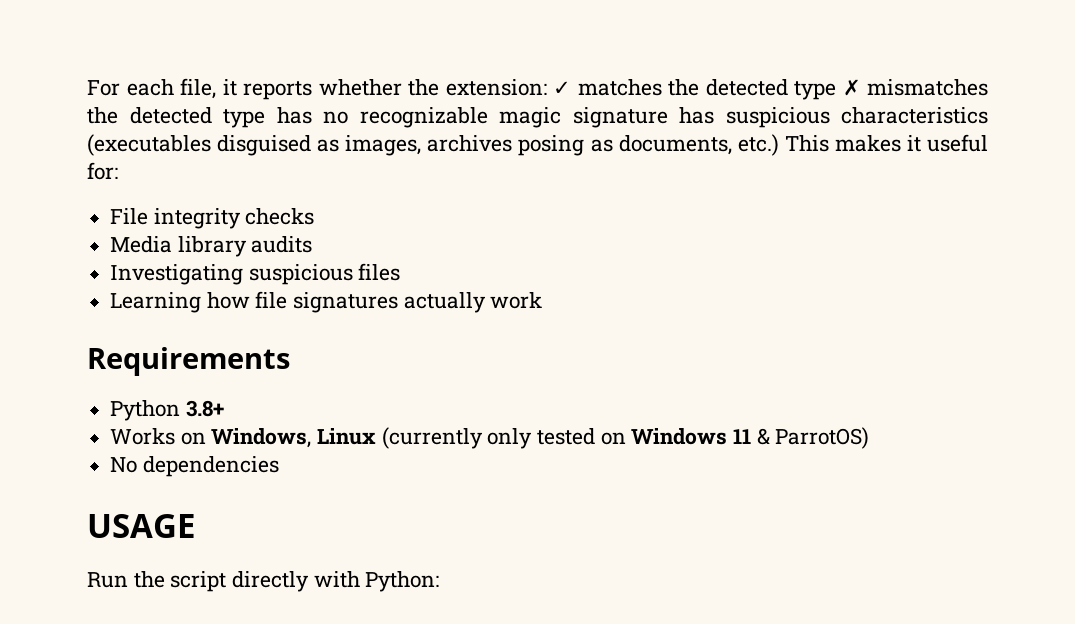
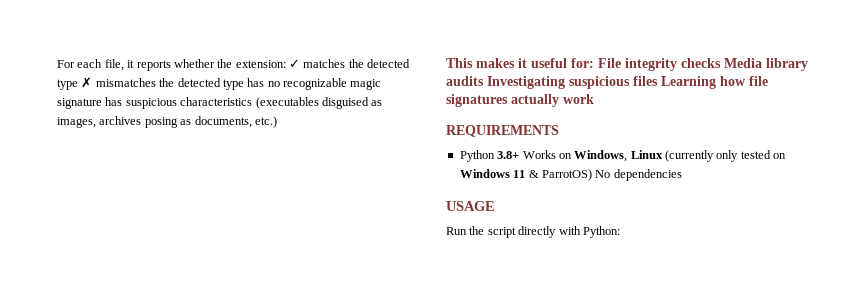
- For each file, it reports whether the extension: ✓ matches the detected type ✗ mismatches the detected type has no recognizable magic signature has suspicious characteristics (executables disguised as images, archives posing as documents, etc.) This makes it useful for:
- File integrity checks
- Media library audits
- Investigating suspicious files
- Learning how file signatures actually work
+ For each file, it reports whether the extension: ✓ matches the detected type ✗ mismatches the detected type has no recognizable magic signature has suspicious characteristics (executables disguised as images, archives posing as documents, etc.)
+ This makes it useful for: File integrity checks Media library audits Investigating suspicious files Learning how file signatures actually work
- Requirements
+ REQUIREMENTS
- Python 3.8+
- Works on Windows, Linux (currently only tested on Windows 11 & ParrotOS)
- No dependencies
+ Python 3.8+ Works on Windows, Linux (currently only tested on Windows 11 & ParrotOS) No dependencies

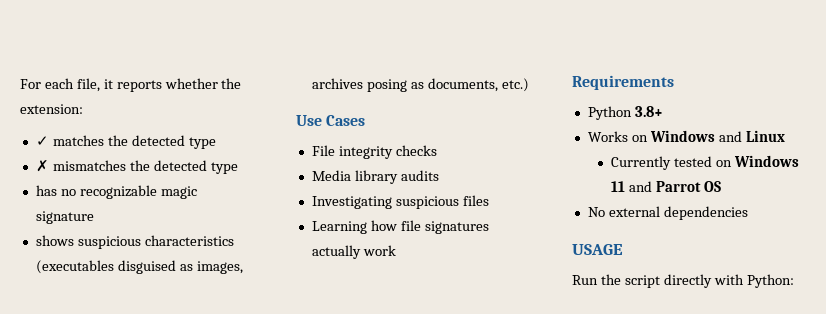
- For each file, it reports whether the extension: ✓ matches the detected type ✗ mismatches the detected type has no recognizable magic signature has suspicious characteristics (executables disguised as images, archives posing as documents, etc.)
+ For each file, it reports whether the extension:
+ ✓ matches the detected type
+ ✗ mismatches the detected type
+ has no recognizable magic signature
+ shows suspicious characteristics (executables disguised as images, archives posing as documents, etc.)
- This makes it useful for: File integrity checks Media library audits Investigating suspicious files Learning how file signatures actually work
+ Use Cases
+ File integrity checks
+ Media library audits
+ Investigating suspicious files
+ Learning how file signatures actually work
- REQUIREMENTS
+ Requirements
- Python 3.8+ Works on Windows, Linux (currently only tested on Windows 11 & ParrotOS) No dependencies
+ Python 3.8+
+ Works on Windows and Linux
+ Currently tested on Windows 11 and Parrot OS
+ No external dependencies

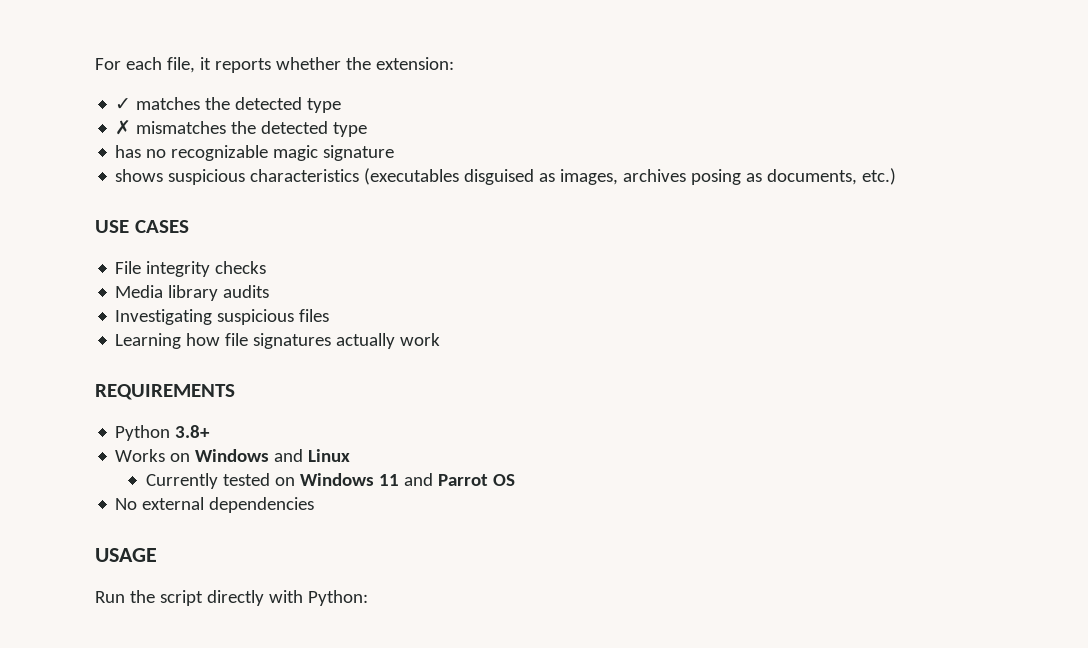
- Use Cases
+ USE CASES
- Requirements
+ REQUIREMENTS

